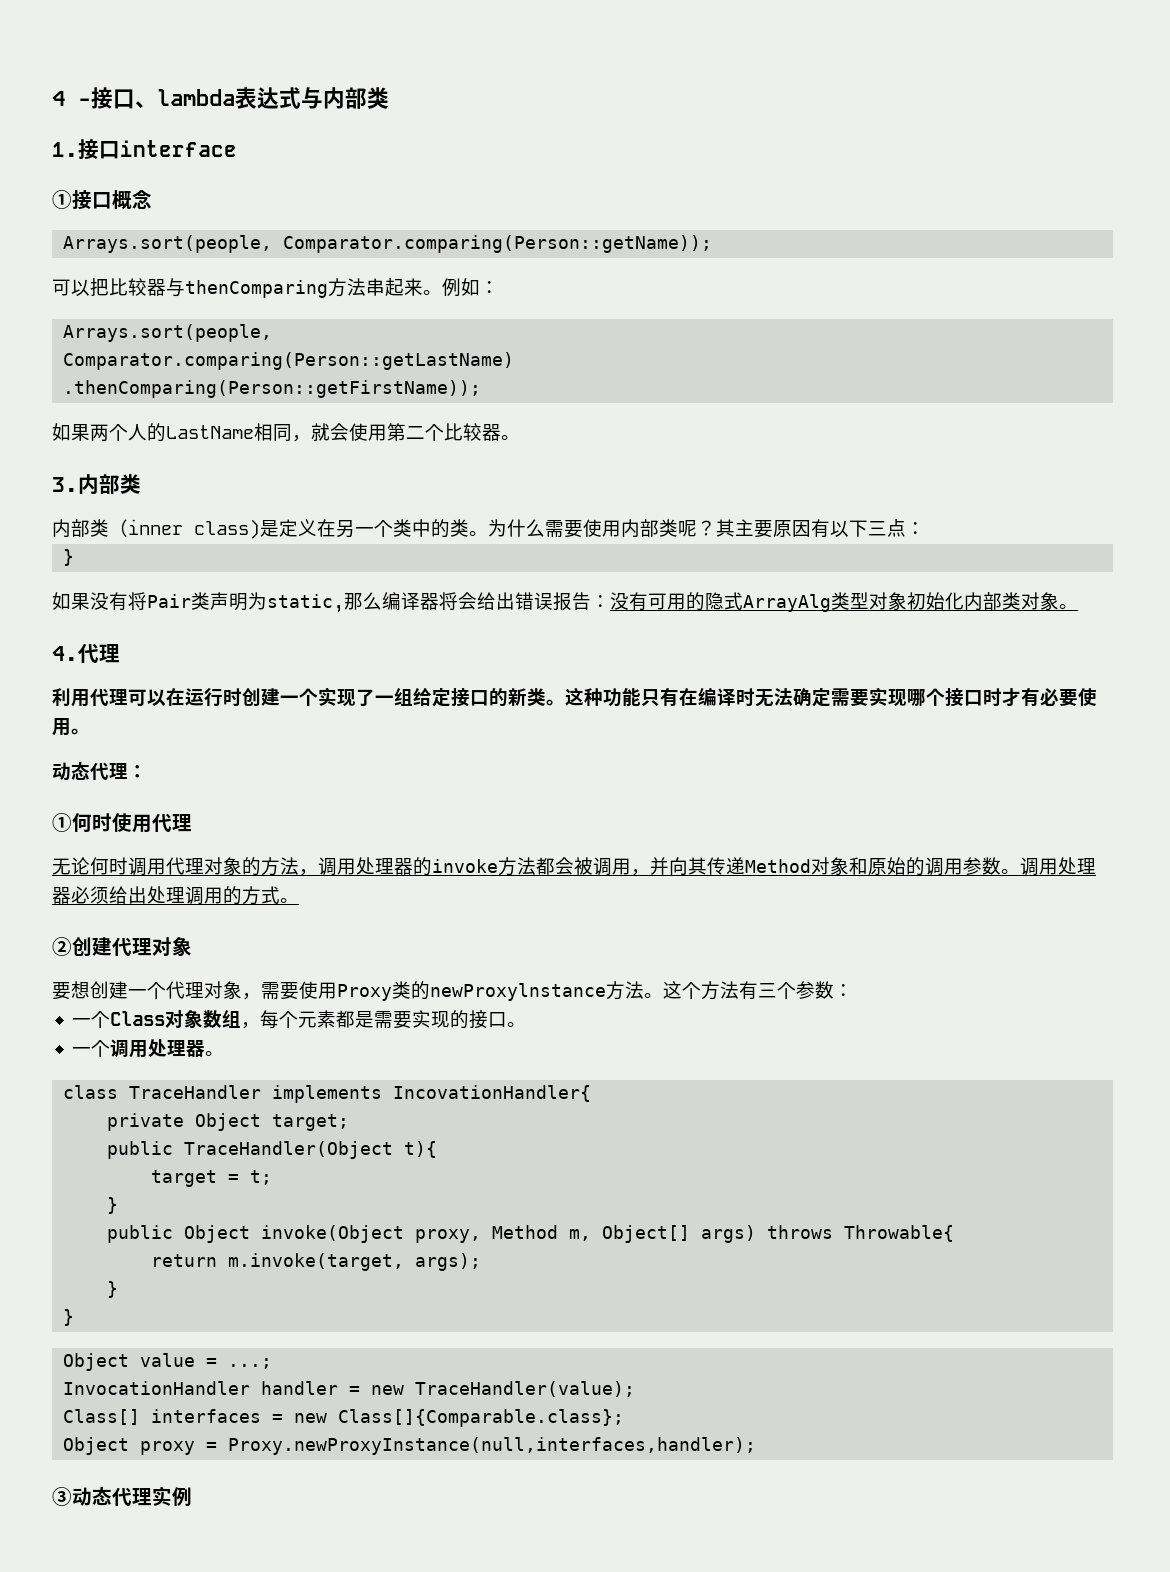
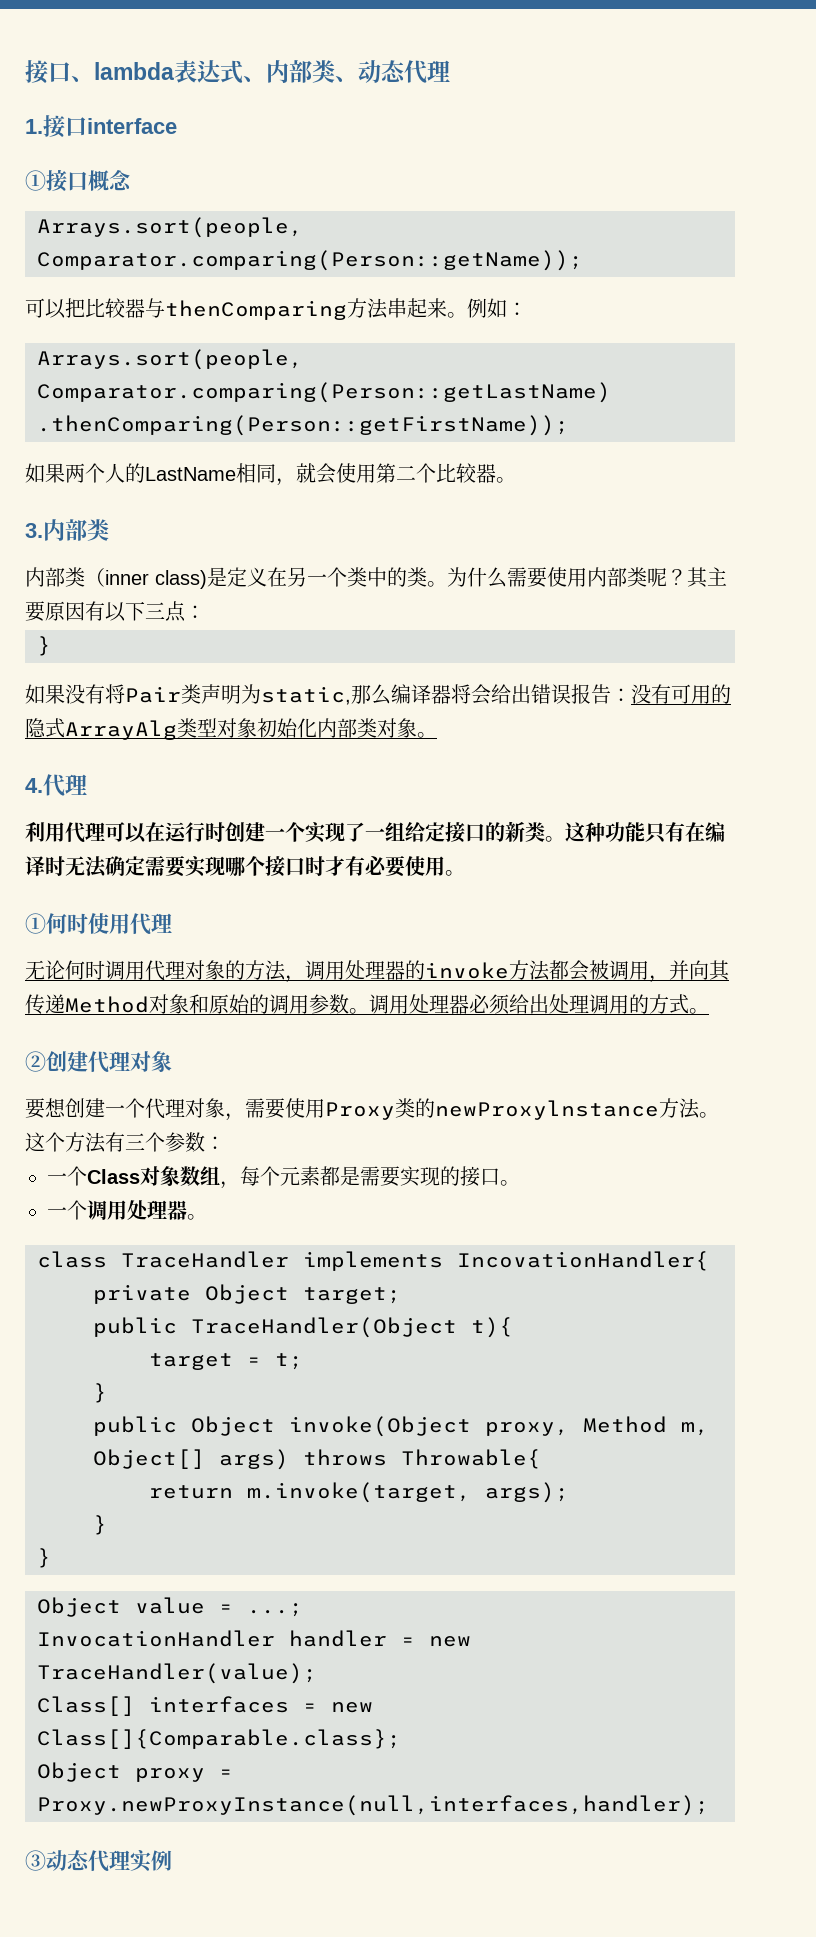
- 4 -接口、lambda表达式与内部类
+ 接口、lambda表达式、内部类、动态代理
- 动态代理：

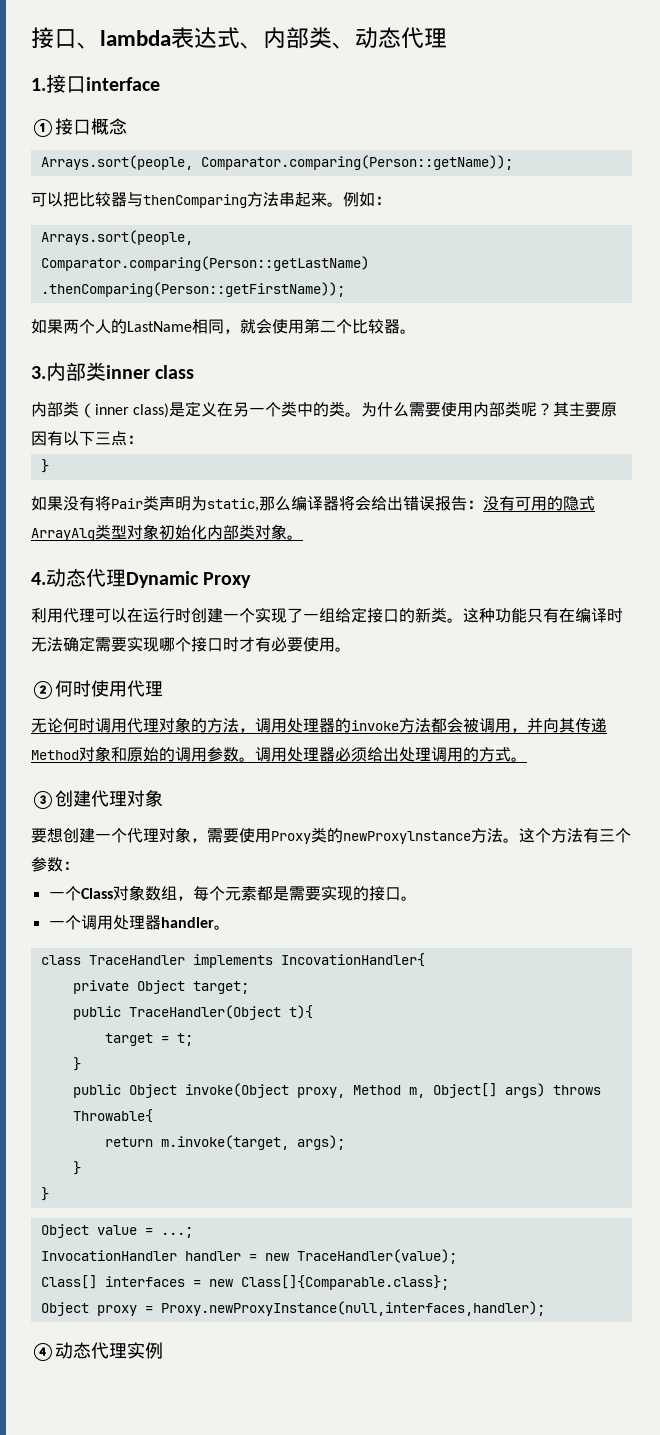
- 3.内部类
+ 3.内部类inner class
- 4.代理
+ 4.动态代理Dynamic Proxy
- ①何时使用代理
+ ②何时使用代理
- ②创建代理对象
+ ③创建代理对象
- 一个调用处理器。
+ 一个调用处理器handler。
- ③动态代理实例
+ ④动态代理实例

